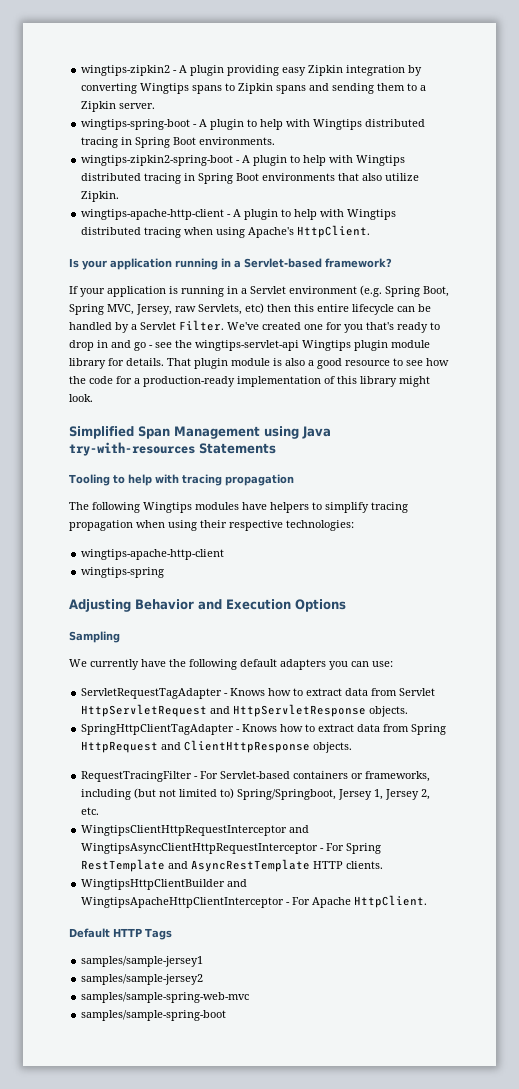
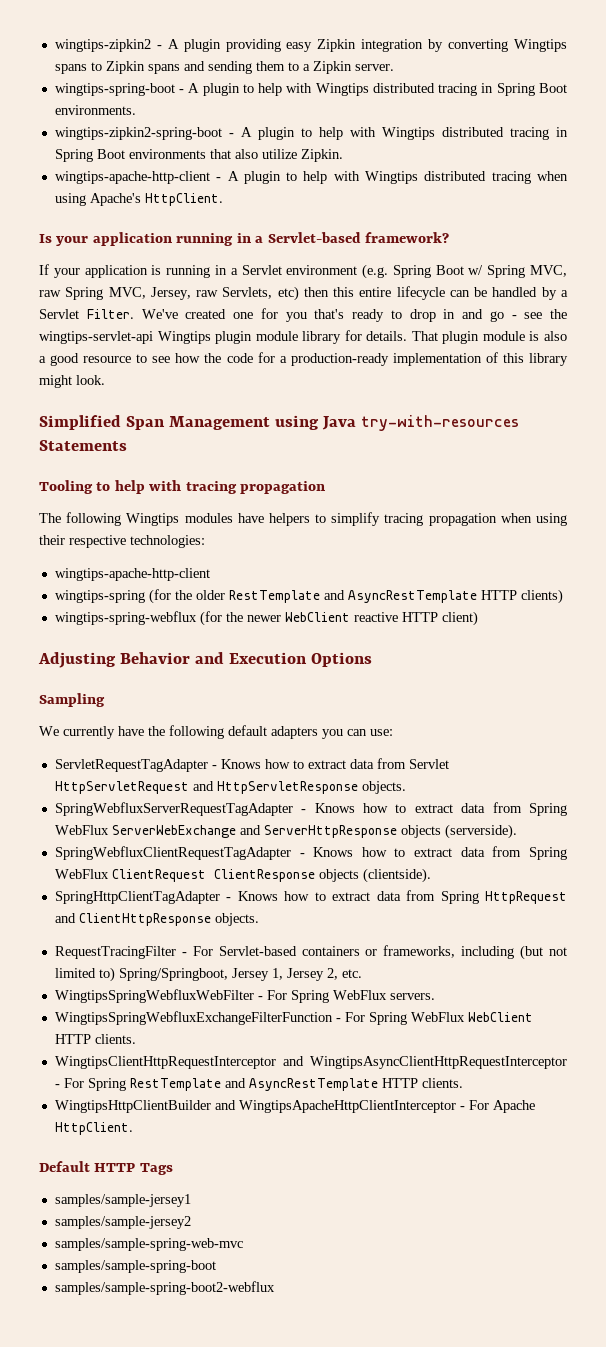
- If your application is running in a Servlet environment (e.g. Spring Boot, Spring MVC, Jersey, raw Servlets, etc) then this entire lifecycle can be handled by a Servlet Filter.
+ If your application is running in a Servlet environment (e.g. Spring Boot w/ Spring MVC, raw Spring MVC, Jersey, raw Servlets, etc) then this entire lifecycle can be handled by a Servlet Filter.
- wingtips-spring
+ wingtips-spring (for the older RestTemplate and AsyncRestTemplate HTTP clients)
+ wingtips-spring-webflux (for the newer WebClient reactive HTTP client)
+ SpringWebfluxServerRequestTagAdapter - Knows how to extract data from Spring WebFlux ServerWebExchange and ServerHttpResponse objects (serverside).
+ SpringWebfluxClientRequestTagAdapter - Knows how to extract data from Spring WebFlux ClientRequest ClientResponse objects (clientside).
+ WingtipsSpringWebfluxWebFilter - For Spring WebFlux servers.
+ WingtipsSpringWebfluxExchangeFilterFunction - For Spring WebFlux WebClient HTTP clients.
+ samples/sample-spring-boot2-webflux

